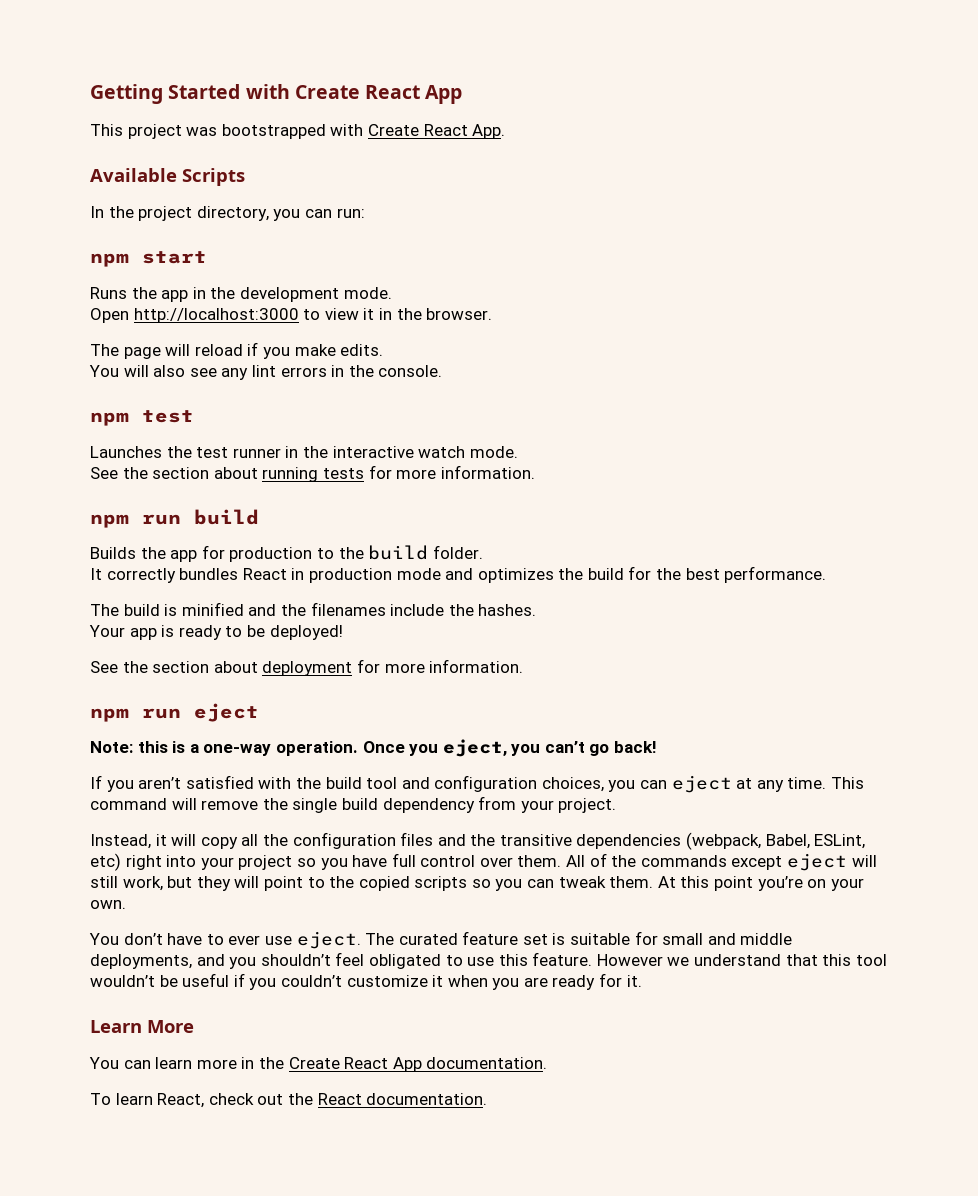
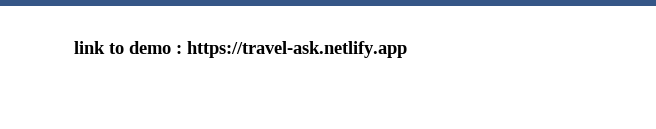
- Getting Started with Create React App
- This project was bootstrapped with Create React App.
- Available Scripts
- In the project directory, you can run:
- npm start
- Runs the app in the development mode.
- Open http://localhost:3000 to view it in the browser.
- The page will reload if you make edits.
- You will also see any lint errors in the console.
- npm test
- Launches the test runner in the interactive watch mode.
- See the section about running tests for more information.
- npm run build
- Builds the app for production to the build folder.
- It correctly bundles React in production mode and optimizes the build for the best performance.
- The build is minified and the filenames include the hashes.
- Your app is ready to be deployed!
- See the section about deployment for more information.
- npm run eject
- Note: this is a one-way operation. Once you eject, you can’t go back!
- If you aren’t satisfied with the build tool and configuration choices, you can eject at any time. This command will remove the single build dependency from your project.
- Instead, it will copy all the configuration files and the transitive dependencies (webpack, Babel, ESLint, etc) right into your project so you have full control over them. All of the commands except eject will still work, but they will point to the copied scripts so you can tweak them. At this point you’re on your own.
- You don’t have to ever use eject. The curated feature set is suitable for small and middle deployments, and you shouldn’t feel obligated to use this feature. However we understand that this tool wouldn’t be useful if you couldn’t customize it when you are ready for it.
- Learn More
- You can learn more in the Create React App documentation.
- To learn React, check out the React documentation.
+ link to demo : https://travel-ask.netlify.app

